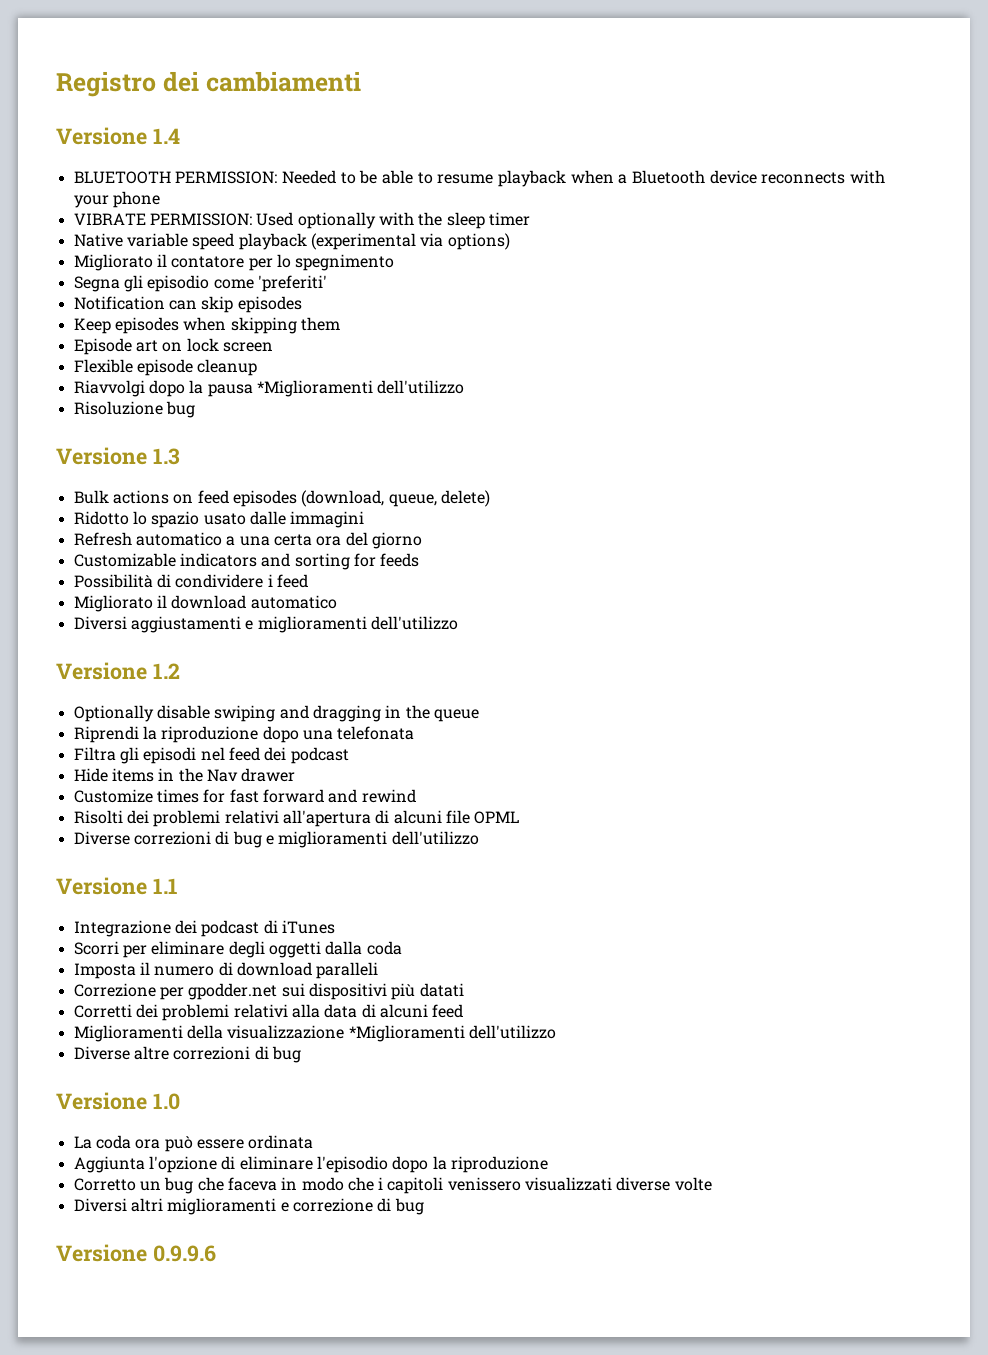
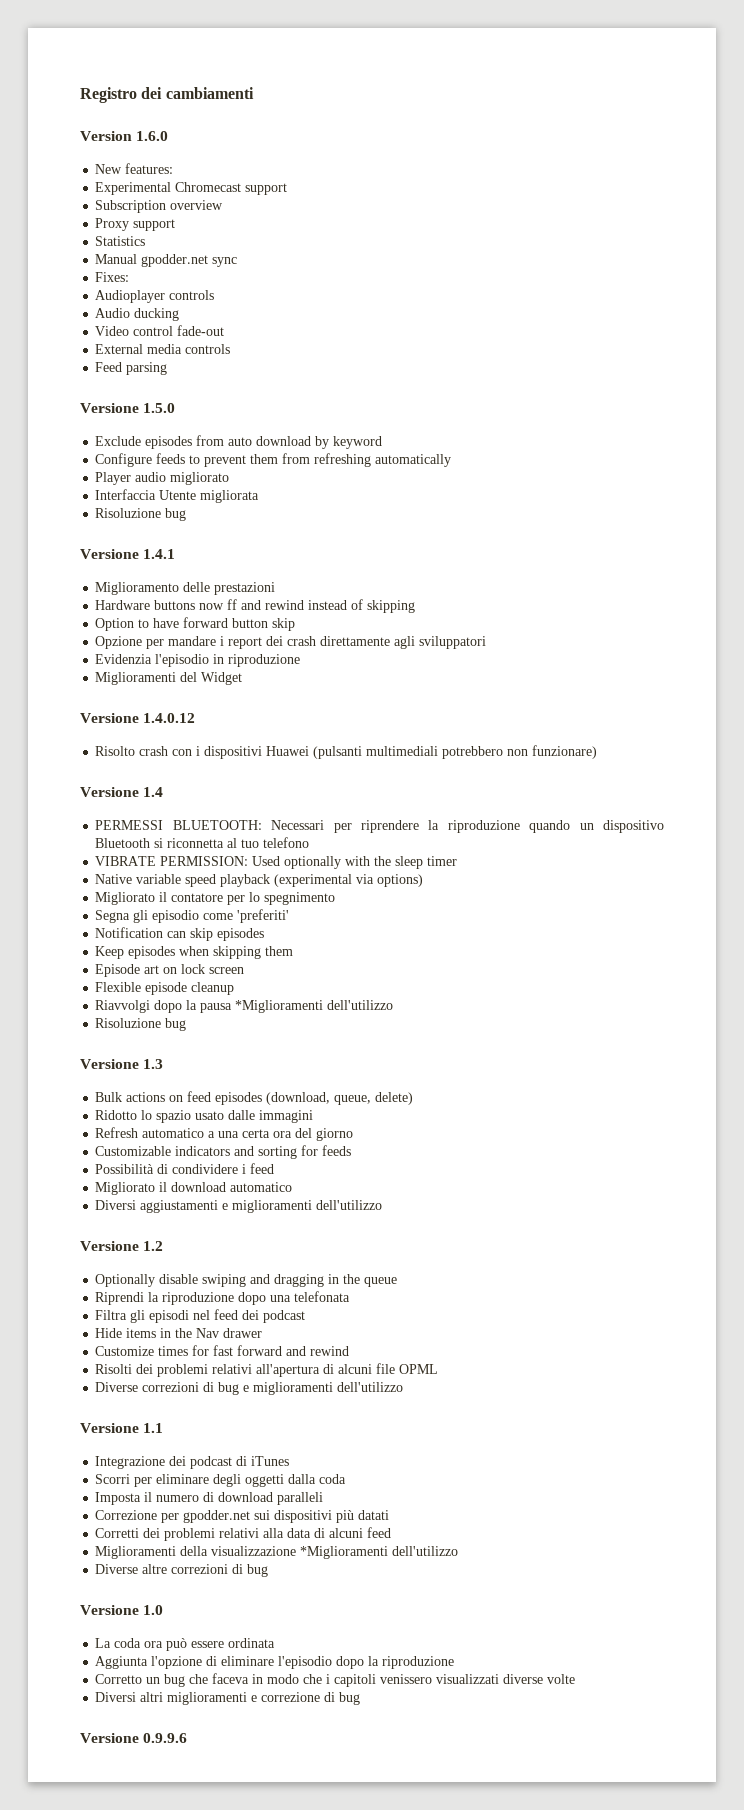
+ Version 1.6.0
+ New features:
+ Experimental Chromecast support
+ Subscription overview
+ Proxy support
+ Statistics
+ Manual gpodder.net sync
+ Fixes:
+ Audioplayer controls
+ Audio ducking
+ Video control fade-out
+ External media controls
+ Feed parsing
+ Versione 1.5.0
+ Exclude episodes from auto download by keyword
+ Configure feeds to prevent them from refreshing automatically
+ Player audio migliorato
+ Interfaccia Utente migliorata
+ Risoluzione bug
+ Versione 1.4.1
+ Miglioramento delle prestazioni
+ Hardware buttons now ff and rewind instead of skipping
+ Option to have forward button skip
+ Opzione per mandare i report dei crash direttamente agli sviluppatori
+ Evidenzia l'episodio in riproduzione
+ Miglioramenti del Widget
+ Versione 1.4.0.12
+ Risolto crash con i dispositivi Huawei (pulsanti multimediali potrebbero non funzionare)
  Versione 1.4
- BLUETOOTH PERMISSION: Needed to be able to resume playback when a Bluetooth device reconnects with your phone
+ PERMESSI BLUETOOTH: Necessari per riprendere la riproduzione quando un dispositivo Bluetooth si riconnetta al tuo telefono

